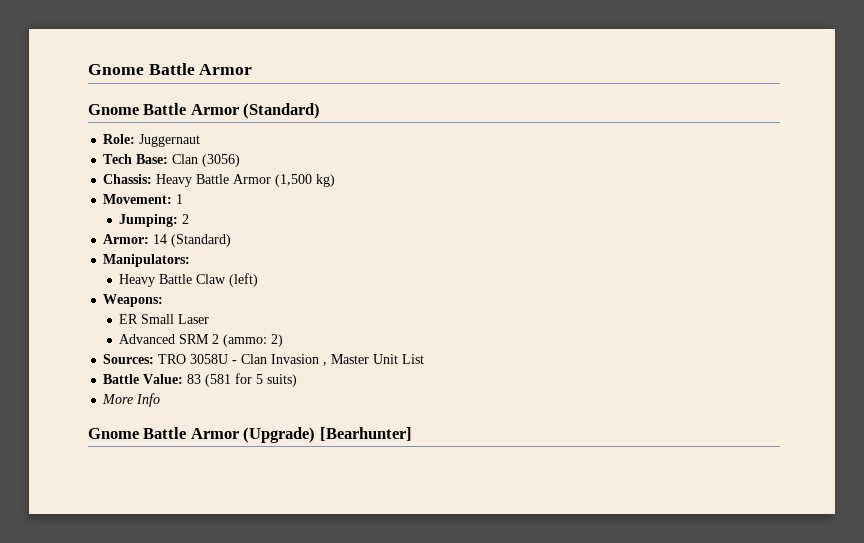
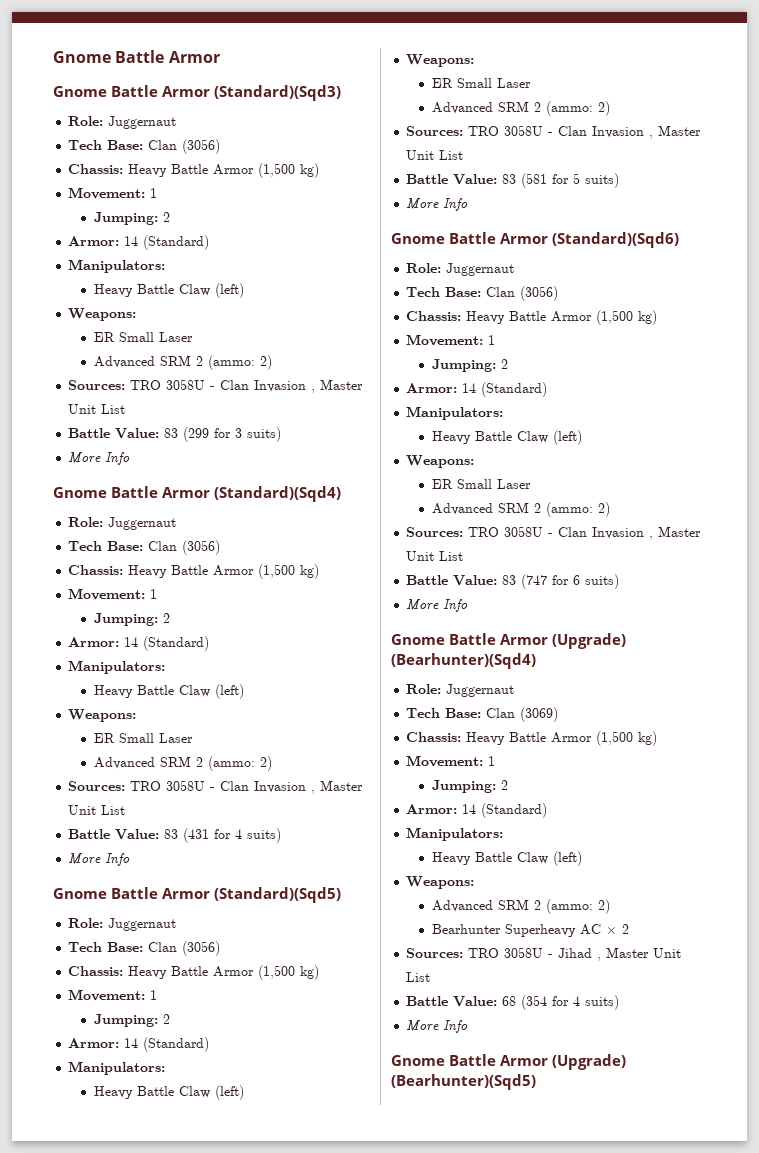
- Gnome Battle Armor (Standard)
+ Gnome Battle Armor (Standard)(Sqd3)
+ Role: Juggernaut
+ Tech Base: Clan (3056)
+ Chassis: Heavy Battle Armor (1,500 kg)
+ Movement: 1
+ Jumping: 2
+ Armor: 14 (Standard)
+ Manipulators:
+ Heavy Battle Claw (left)
+ Weapons:
+ ER Small Laser
+ Advanced SRM 2 (ammo: 2)
+ Sources: TRO 3058U - Clan Invasion , Master Unit List
+ Battle Value: 83 (299 for 3 suits)
+ More Info
+ Gnome Battle Armor (Standard)(Sqd4)
+ Role: Juggernaut
+ Tech Base: Clan (3056)
+ Chassis: Heavy Battle Armor (1,500 kg)
+ Movement: 1
+ Jumping: 2
+ Armor: 14 (Standard)
+ Manipulators:
+ Heavy Battle Claw (left)
+ Weapons:
+ ER Small Laser
+ Advanced SRM 2 (ammo: 2)
+ Sources: TRO 3058U - Clan Invasion , Master Unit List
+ Battle Value: 83 (431 for 4 suits)
+ More Info
+ Gnome Battle Armor (Standard)(Sqd5)
- Gnome Battle Armor (Upgrade) [Bearhunter]
+ Gnome Battle Armor (Standard)(Sqd6)
+ Role: Juggernaut
+ Tech Base: Clan (3056)
+ Chassis: Heavy Battle Armor (1,500 kg)
+ Movement: 1
+ Jumping: 2
+ Armor: 14 (Standard)
+ Manipulators:
+ Heavy Battle Claw (left)
+ Weapons:
+ ER Small Laser
+ Advanced SRM 2 (ammo: 2)
+ Sources: TRO 3058U - Clan Invasion , Master Unit List
+ Battle Value: 83 (747 for 6 suits)
+ More Info
+ Gnome Battle Armor (Upgrade) (Bearhunter)(Sqd4)
+ Role: Juggernaut
+ Tech Base: Clan (3069)
+ Chassis: Heavy Battle Armor (1,500 kg)
+ Movement: 1
+ Jumping: 2
+ Armor: 14 (Standard)
+ Manipulators:
+ Heavy Battle Claw (left)
+ Weapons:
+ Advanced SRM 2 (ammo: 2)
+ Bearhunter Superheavy AC × 2
+ Sources: TRO 3058U - Jihad , Master Unit List
+ Battle Value: 68 (354 for 4 suits)
+ More Info
+ Gnome Battle Armor (Upgrade) (Bearhunter)(Sqd5)

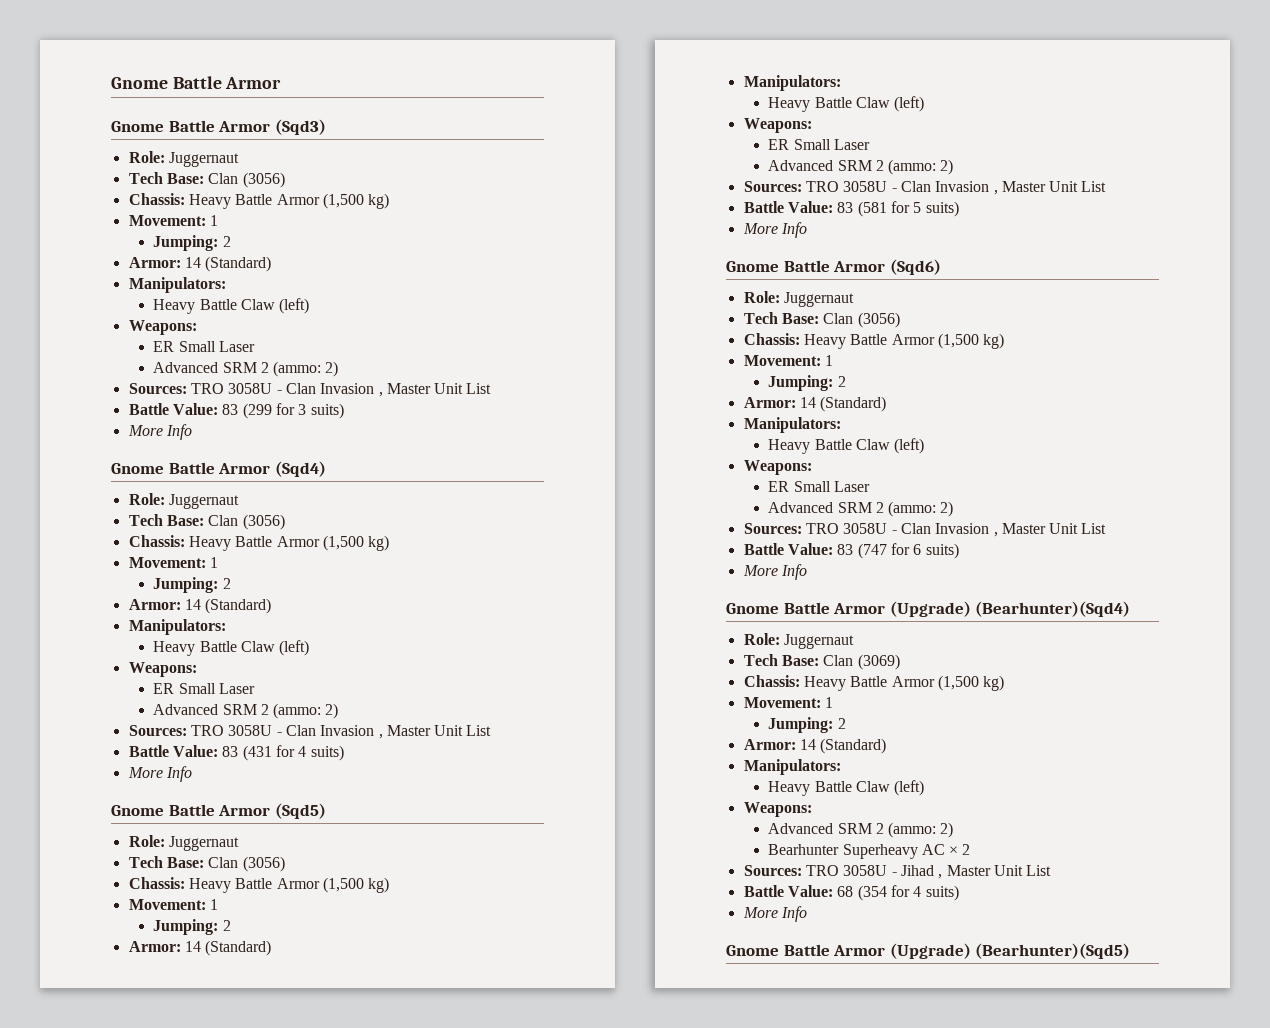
- Gnome Battle Armor (Standard)(Sqd3)
+ Gnome Battle Armor (Sqd3)
- Gnome Battle Armor (Standard)(Sqd4)
+ Gnome Battle Armor (Sqd4)
- Gnome Battle Armor (Standard)(Sqd5)
+ Gnome Battle Armor (Sqd5)
- Gnome Battle Armor (Standard)(Sqd6)
+ Gnome Battle Armor (Sqd6)

